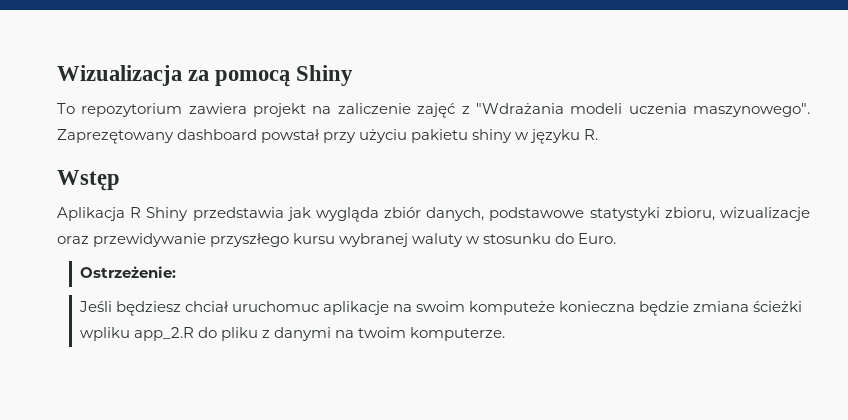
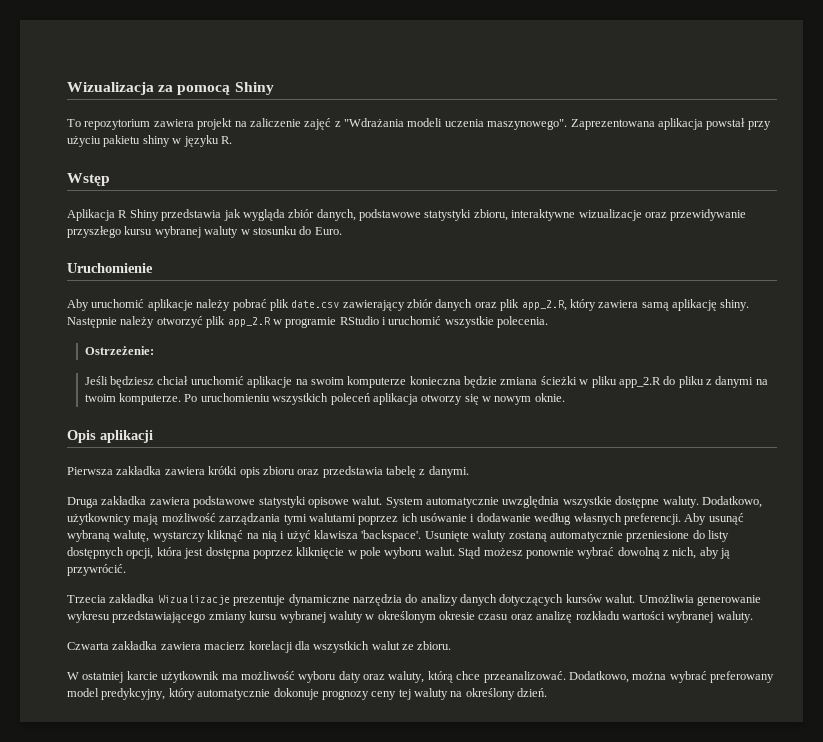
- Zaprezętowany dashboard powstał przy użyciu pakietu shiny w języku R.
+ Zaprezentowana aplikacja powstał przy użyciu pakietu shiny w języku R.
- Aplikacja R Shiny przedstawia jak wygląda zbiór danych, podstawowe statystyki zbioru, wizualizacje oraz przewidywanie przyszłego kursu wybranej waluty w stosunku do Euro.
+ Aplikacja R Shiny przedstawia jak wygląda zbiór danych, podstawowe statystyki zbioru, interaktywne wizualizacje oraz przewidywanie przyszłego kursu wybranej waluty w stosunku do Euro.
+ Uruchomienie
+ Aby uruchomić aplikacje należy pobrać plik date.csv zawierający zbiór danych oraz plik app_2.R, który zawiera samą aplikację shiny. Następnie należy otworzyć plik app_2.R w programie RStudio i uruchomić wszystkie polecenia.
- Jeśli będziesz chciał uruchomuc aplikacje na swoim komputeże konieczna będzie zmiana ścieżki wpliku app_2.R do pliku z danymi na twoim komputerze.
+ Jeśli będziesz chciał uruchomić aplikacje na swoim komputerze konieczna będzie zmiana ścieżki w pliku app_2.R do pliku z danymi na twoim komputerze.
+ Po uruchomieniu wszystkich poleceń aplikacja otworzy się w nowym oknie.
+ Opis aplikacji
+ Pierwsza zakładka zawiera krótki opis zbioru oraz przedstawia tabelę z danymi.
+ Druga zakładka zawiera podstawowe statystyki opisowe walut. System automatycznie uwzględnia wszystkie dostępne waluty. Dodatkowo, użytkownicy mają możliwość zarządzania tymi walutami poprzez ich usówanie i dodawanie według własnych preferencji. Aby usunąć wybraną walutę, wystarczy kliknąć na nią i użyć klawisza 'backspace'. Usunięte waluty zostaną automatycznie przeniesione do listy dostępnych opcji, która jest dostępna poprzez kliknięcie w pole wyboru walut. Stąd możesz ponownie wybrać dowolną z nich, aby ją przywrócić.
+ Trzecia zakładka Wizualizacje prezentuje dynamiczne narzędzia do analizy danych dotyczących kursów walut. Umożliwia generowanie wykresu przedstawiającego zmiany kursu wybranej waluty w określonym okresie czasu oraz analizę rozkładu wartości wybranej waluty.
+ Czwarta zakładka zawiera macierz korelacji dla wszystkich walut ze zbioru.
+ W ostatniej karcie użytkownik ma możliwość wyboru daty oraz waluty, którą chce przeanalizować. Dodatkowo, można wybrać preferowany model predykcyjny, który automatycznie dokonuje prognozy ceny tej waluty na określony dzień.

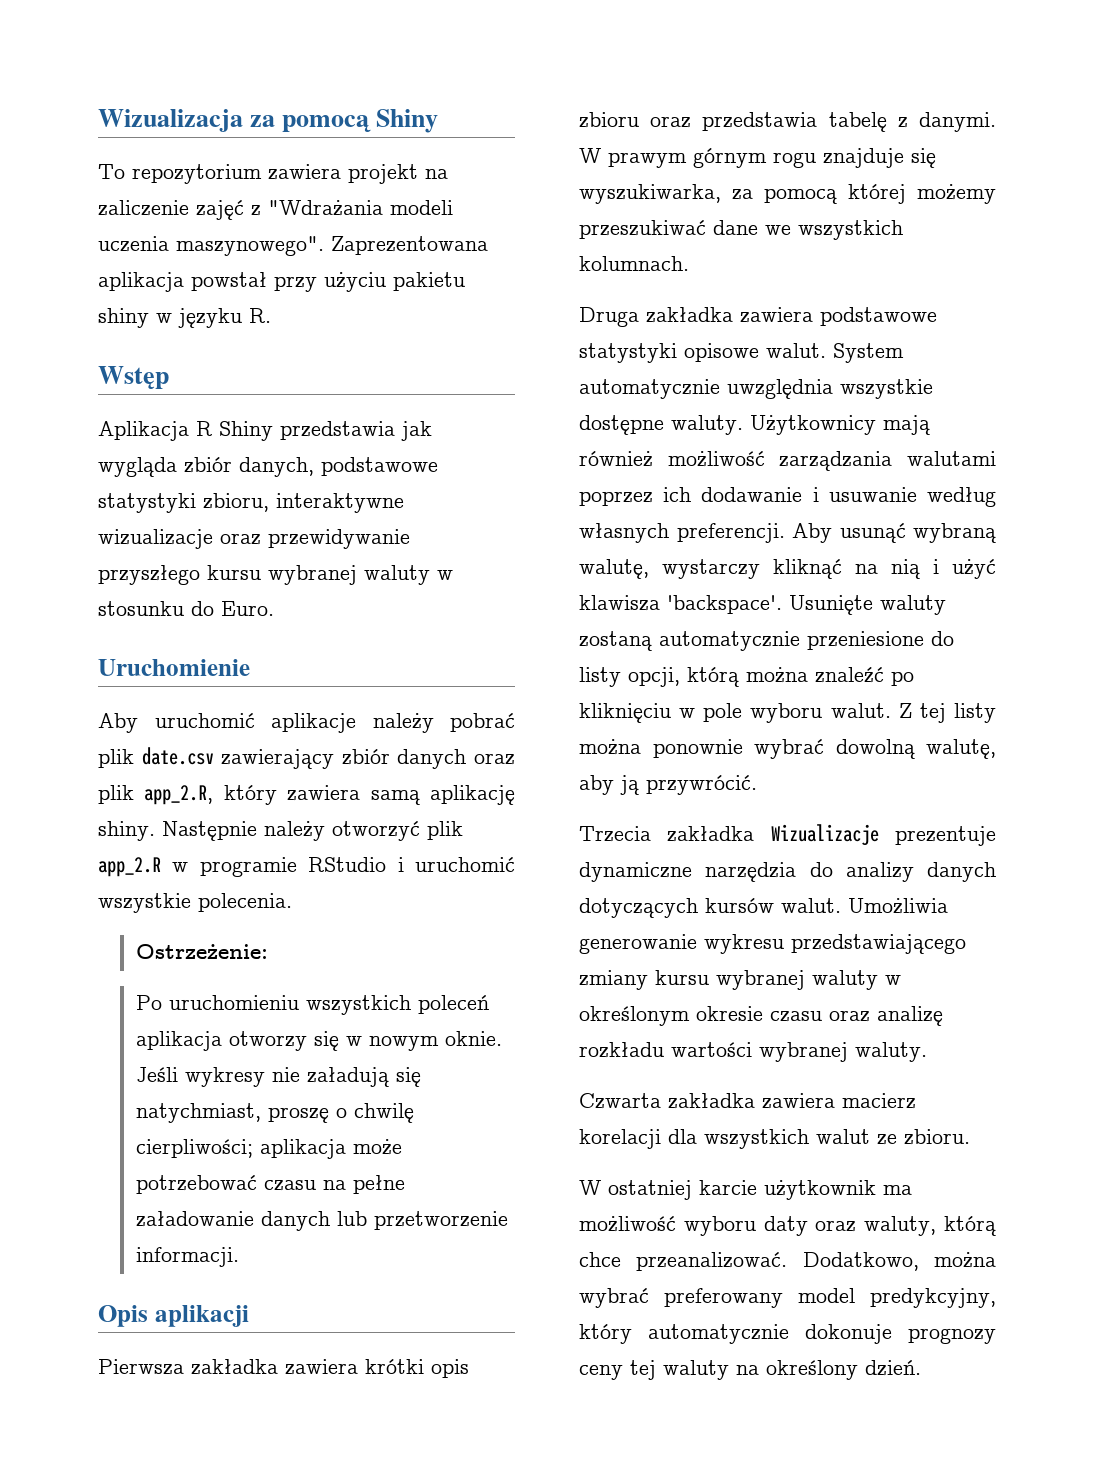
- Jeśli będziesz chciał uruchomić aplikacje na swoim komputerze konieczna będzie zmiana ścieżki w pliku app_2.R do pliku z danymi na twoim komputerze.
+ Jeśli wykresy nie załadują się natychmiast, proszę o chwilę cierpliwości; aplikacja może potrzebować czasu na pełne załadowanie danych lub przetworzenie informacji.
+ W prawym górnym rogu znajduje się wyszukiwarka, za pomocą której możemy przeszukiwać dane we wszystkich kolumnach.
- Dodatkowo, użytkownicy mają możliwość zarządzania tymi walutami poprzez ich usówanie i dodawanie według własnych preferencji.
+ Użytkownicy mają również możliwość zarządzania walutami poprzez ich dodawanie i usuwanie według własnych preferencji.
- Usunięte waluty zostaną automatycznie przeniesione do listy dostępnych opcji, która jest dostępna poprzez kliknięcie w pole wyboru walut. Stąd możesz ponownie wybrać dowolną z nich, aby ją przywrócić.
+ Usunięte waluty zostaną automatycznie przeniesione do listy opcji, którą można znaleźć po kliknięciu w pole wyboru walut. Z tej listy można ponownie wybrać dowolną walutę, aby ją przywrócić.

